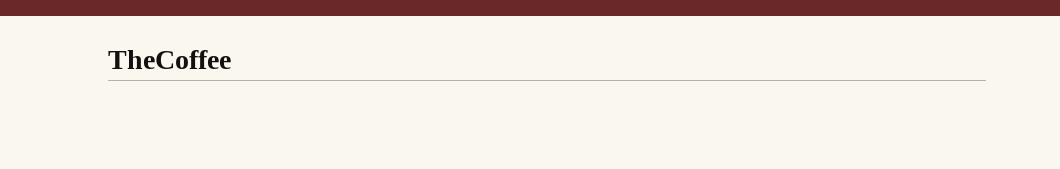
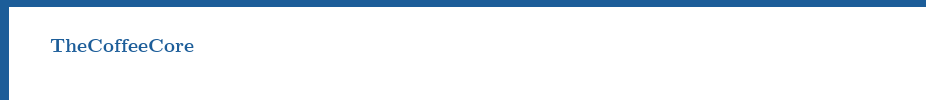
- TheCoffee
+ TheCoffeeCore

